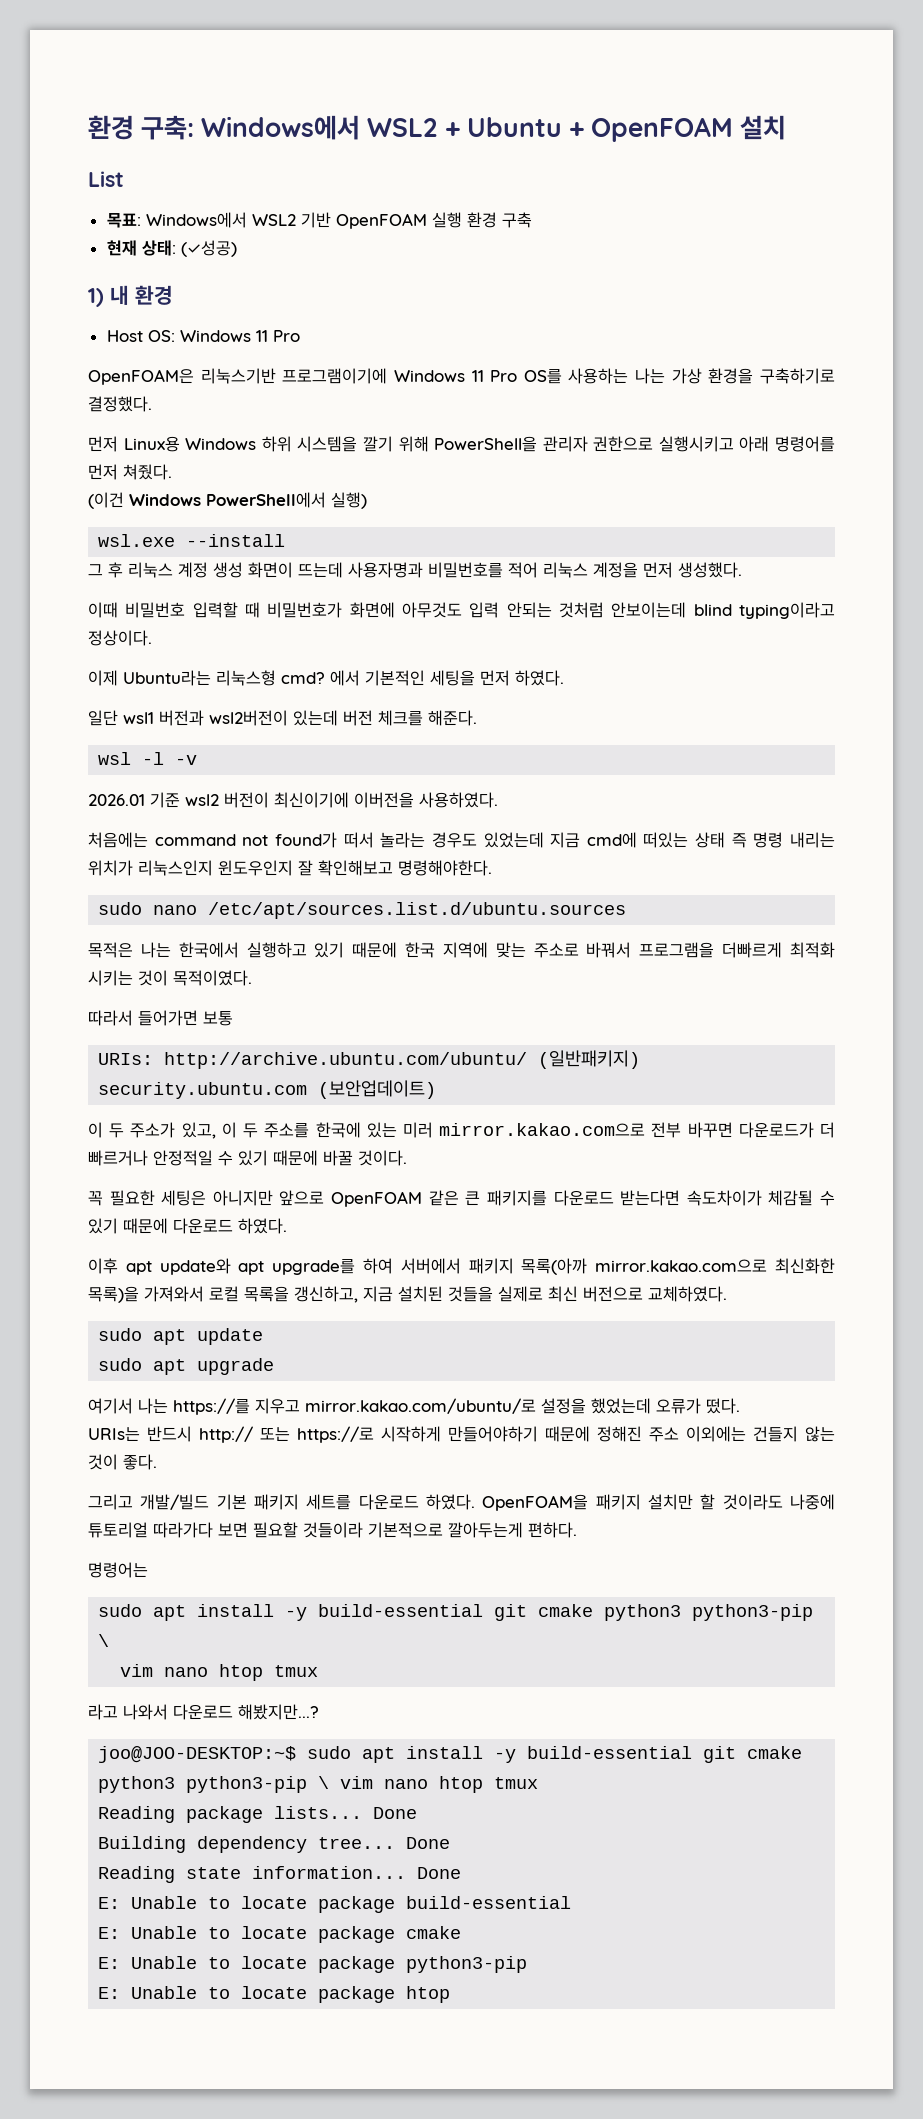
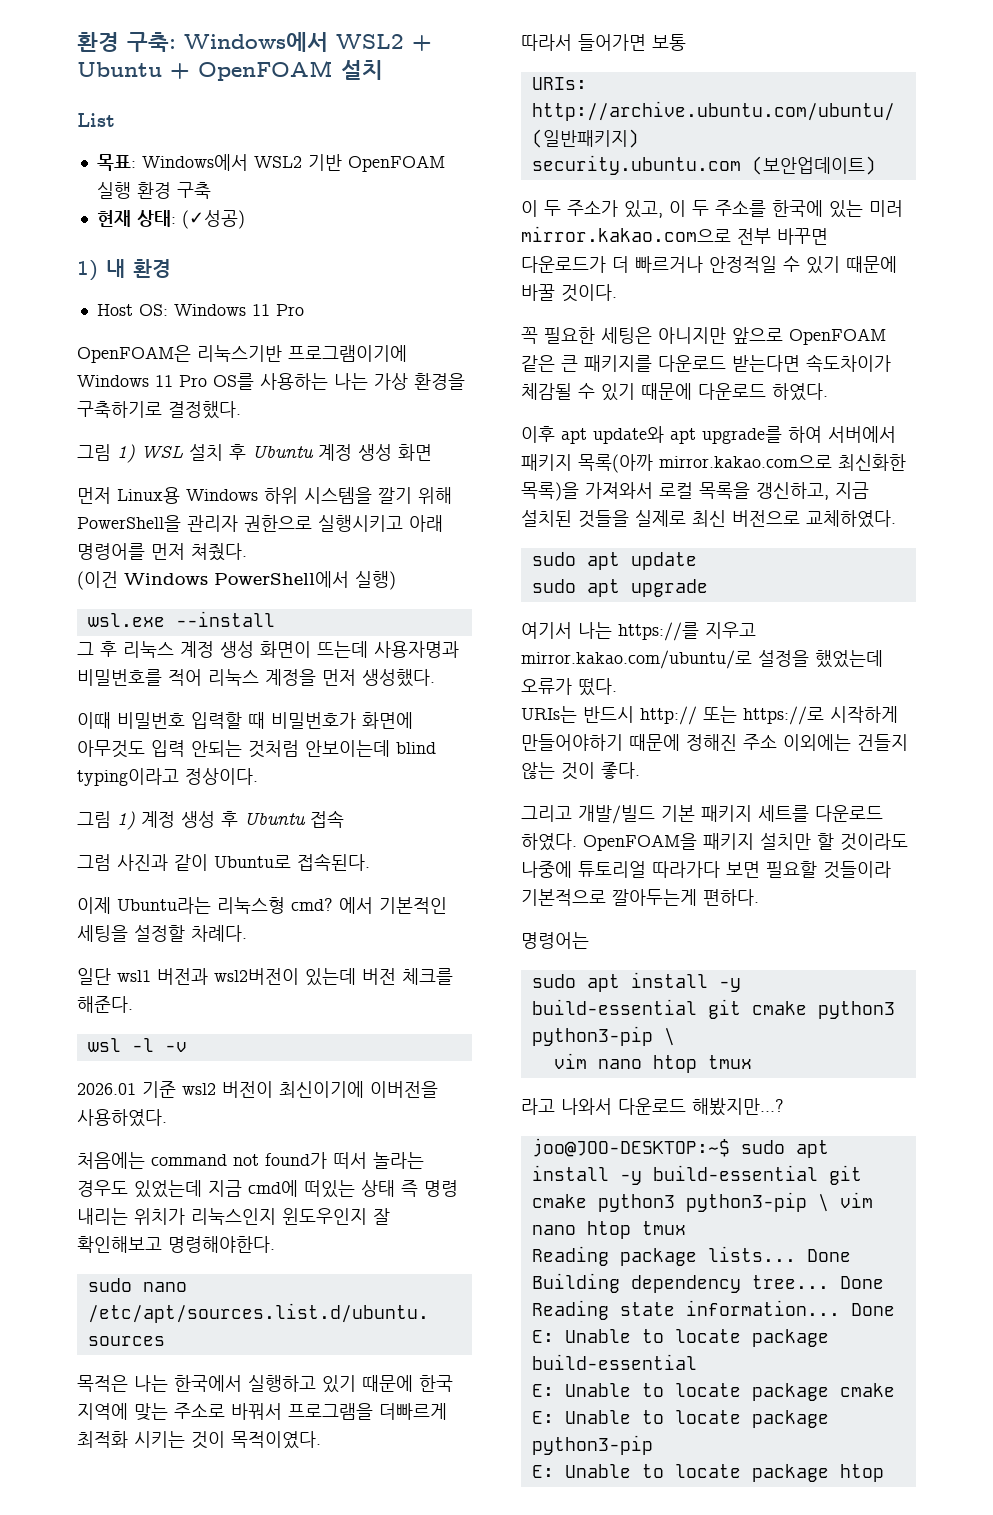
+ 그림 1) WSL 설치 후 Ubuntu 계정 생성 화면
+ 그림 1) 계정 생성 후 Ubuntu 접속
+ 그럼 사진과 같이 Ubuntu로 접속된다.
- 에서 기본적인 세팅을 먼저 하였다.
+ 에서 기본적인 세팅을 설정할 차례다.

